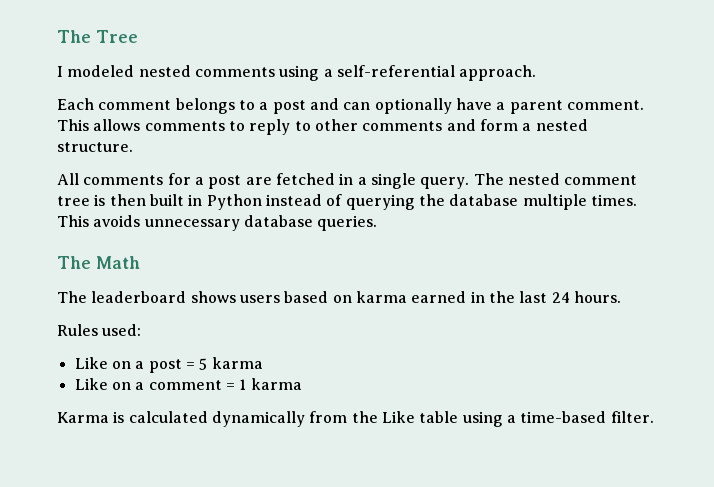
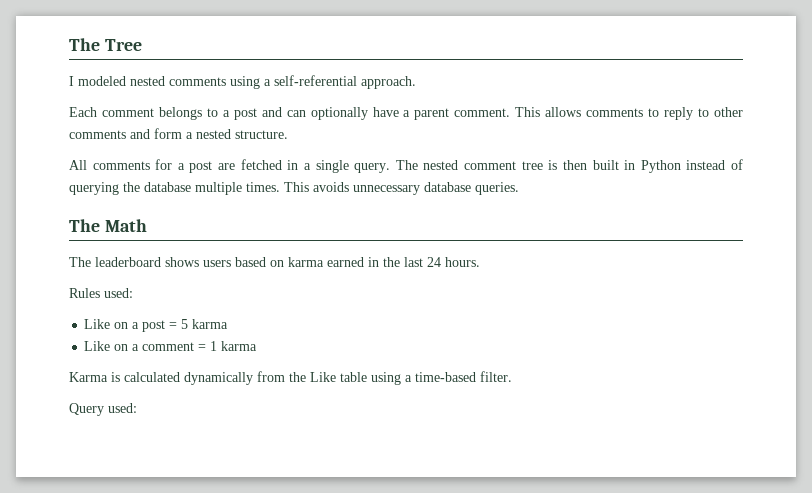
+ Query used:

